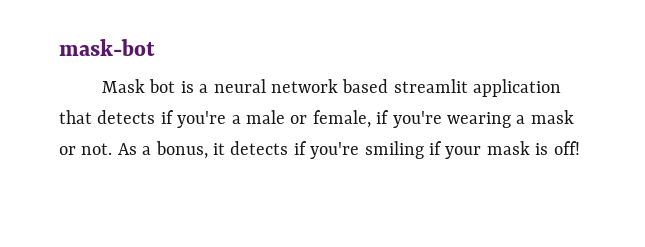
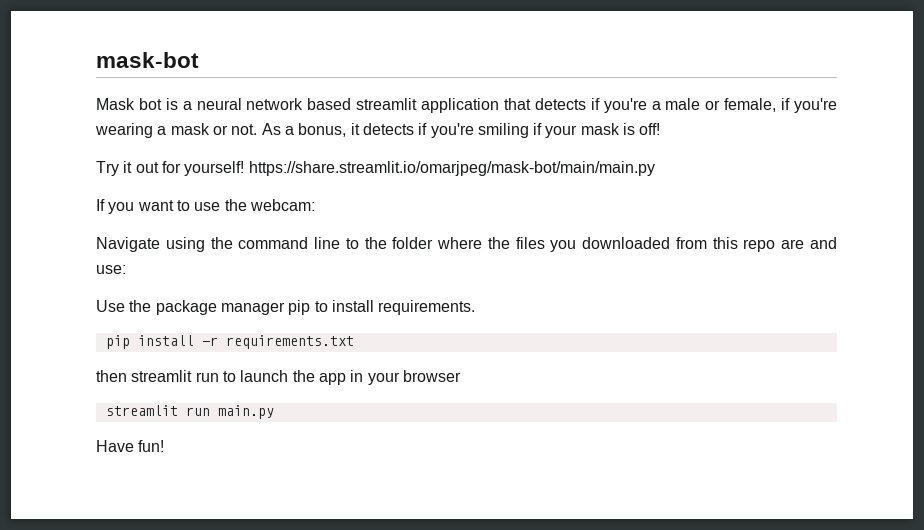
+ Try it out for yourself! https://share.streamlit.io/omarjpeg/mask-bot/main/main.py
+ If you want to use the webcam:
+ Navigate using the command line to the folder where the files you downloaded from this repo are and use:
+ Use the package manager pip to install requirements.
+ pip install -r requirements.txt
+ then streamlit run to launch the app in your browser
+ streamlit run main.py
+ Have fun!

